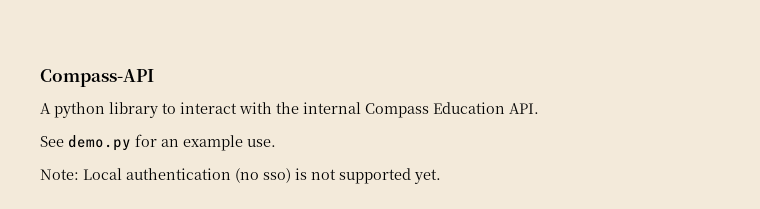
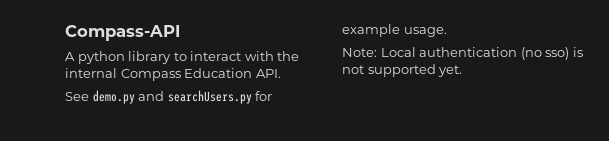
- See demo.py for an example use.
+ See demo.py and searchUsers.py for example usage.

